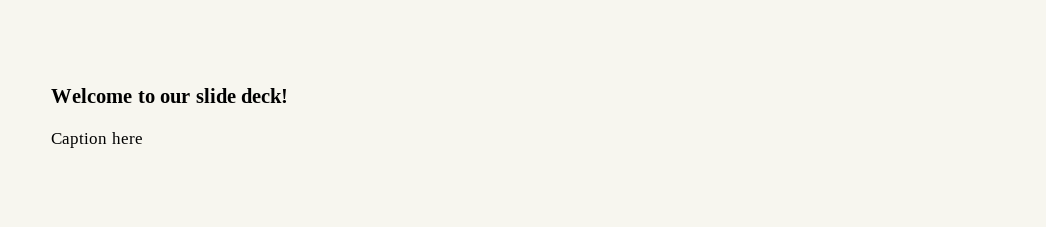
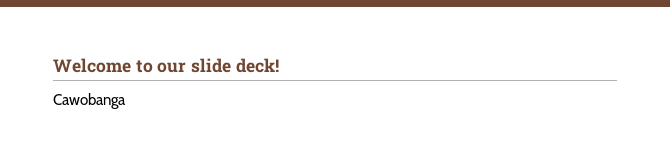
- Caption here
+ Cawobanga

